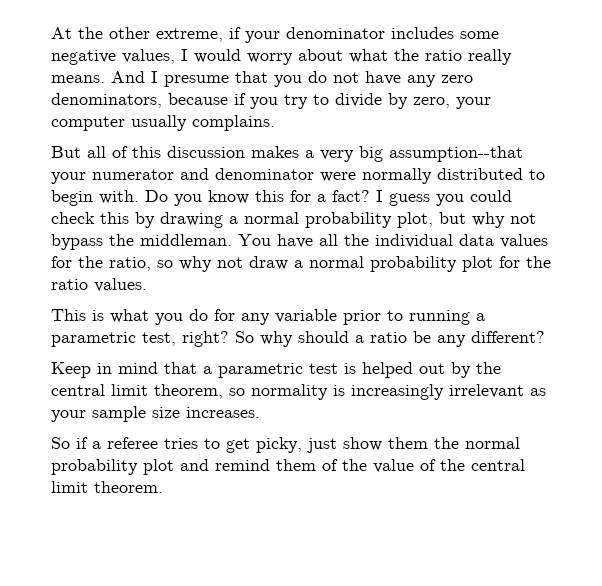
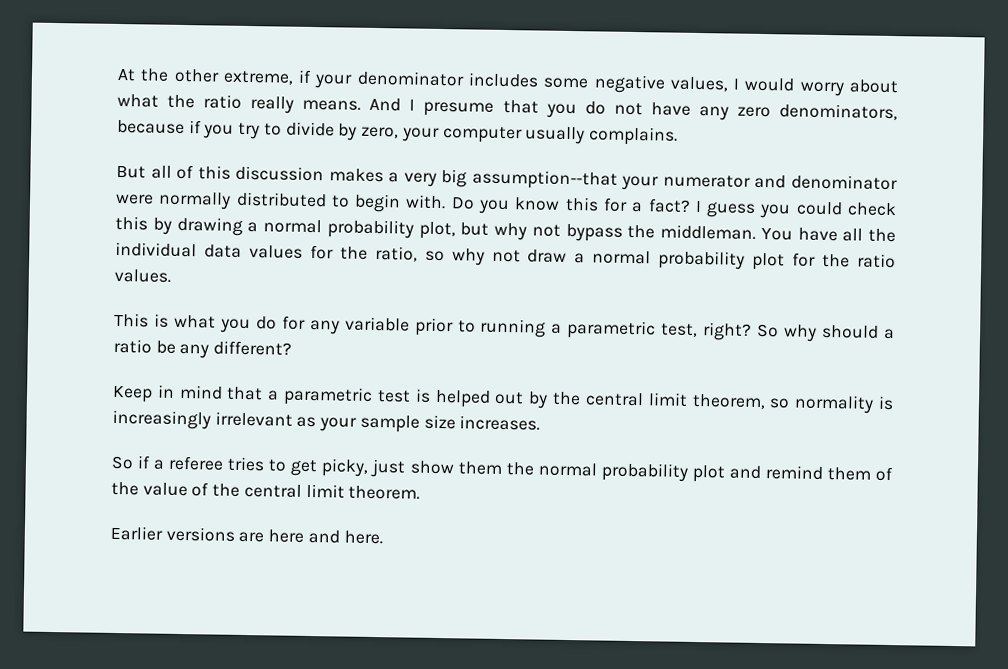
+ Earlier versions are here and here.

